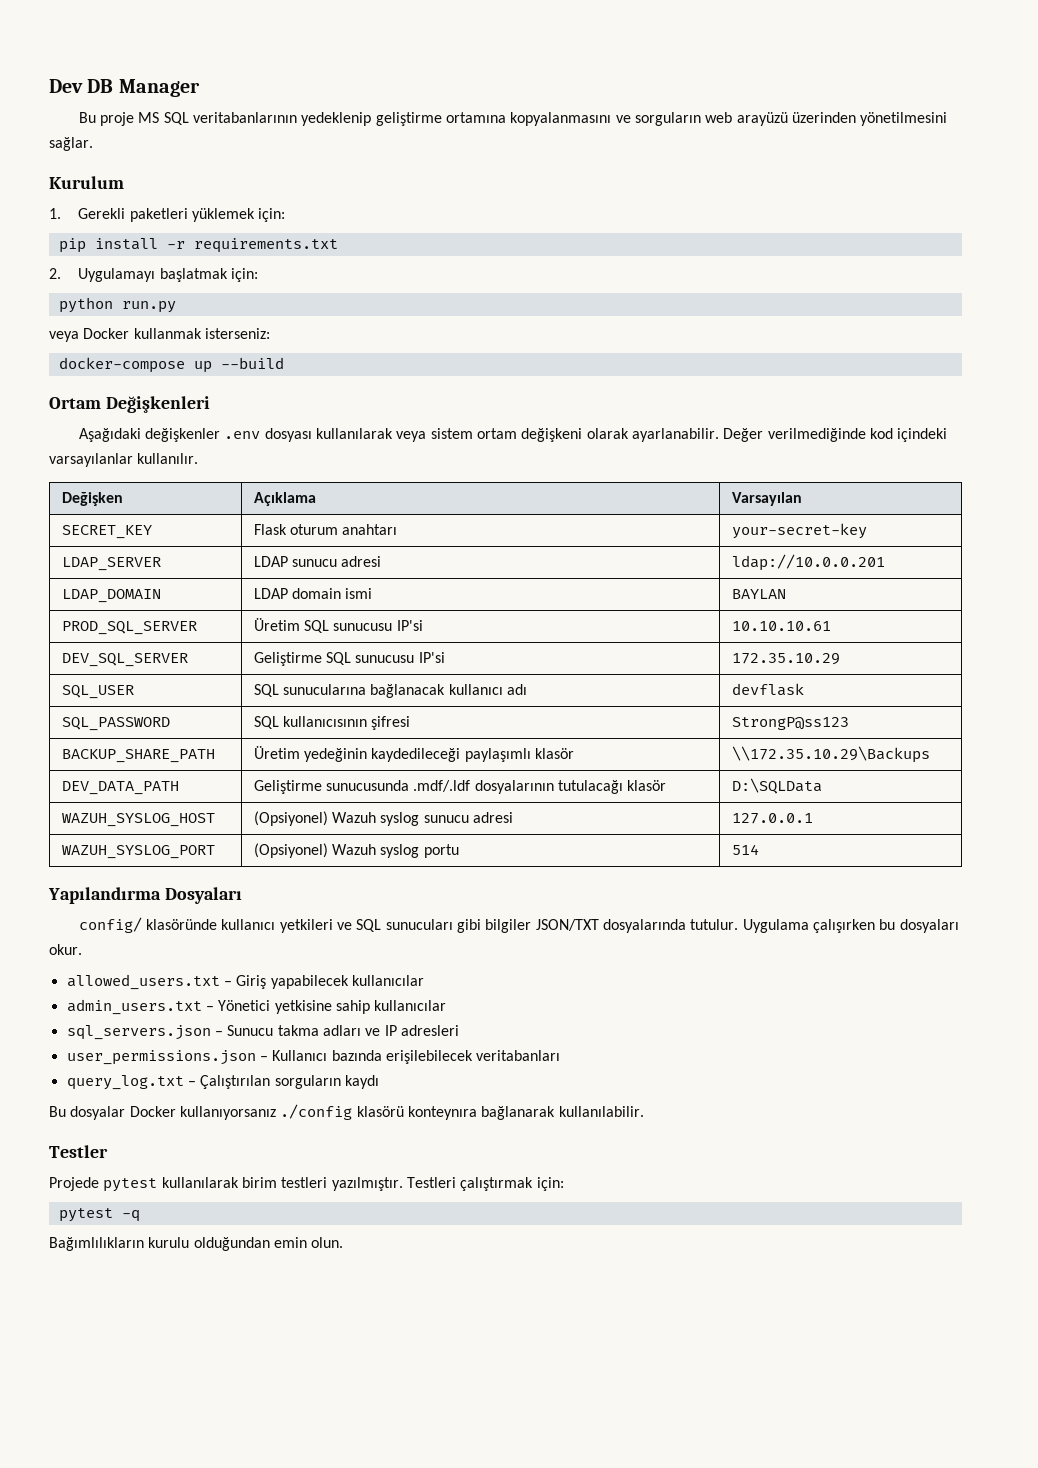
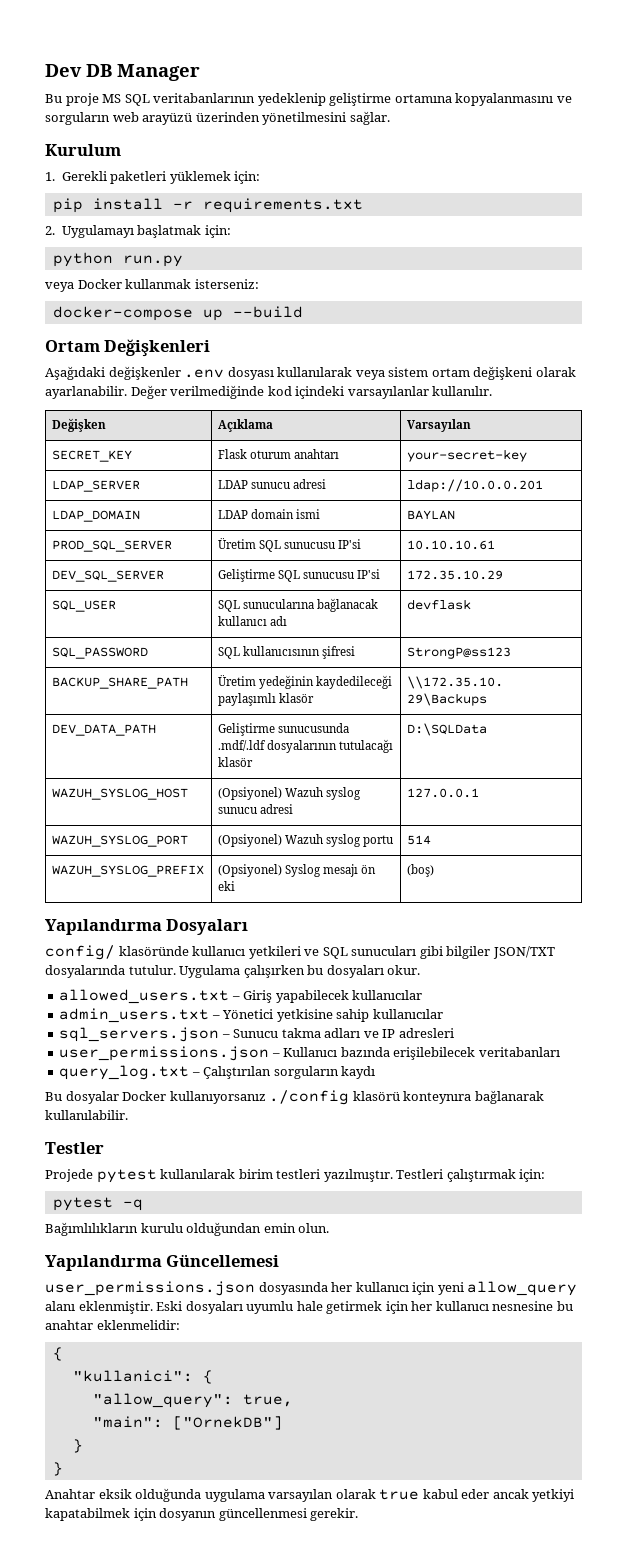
+ WAZUH_SYSLOG_PREFIX | (Opsiyonel) Syslog mesajı ön eki | (boş)
+ Yapılandırma Güncellemesi
+ user_permissions.json dosyasında her kullanıcı için yeni allow_query alanı eklenmiştir. Eski dosyaları uyumlu hale getirmek için her kullanıcı nesnesine bu anahtar eklenmelidir:
+ {
+ "kullanici": {
+ "allow_query": true,
+ "main": ["OrnekDB"]
+ }
+ }
+ Anahtar eksik olduğunda uygulama varsayılan olarak true kabul eder ancak yetkiyi kapatabilmek için dosyanın güncellenmesi gerekir.

